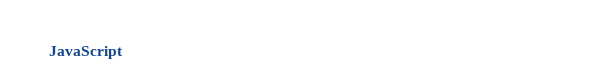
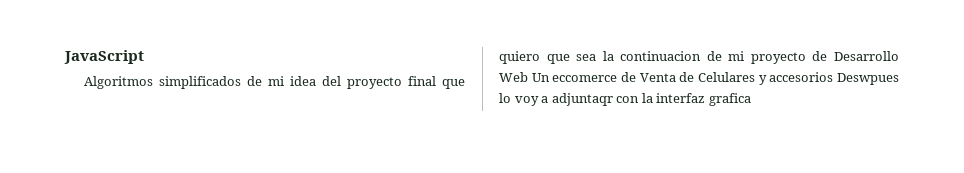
+ Algoritmos simplificados de mi idea del proyecto final que quiero que sea la continuacion de mi proyecto de Desarrollo Web Un eccomerce de Venta de Celulares y accesorios Deswpues lo voy a adjuntaqr con la interfaz grafica

